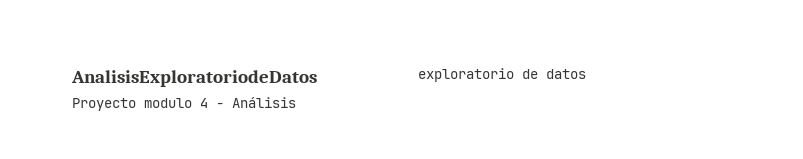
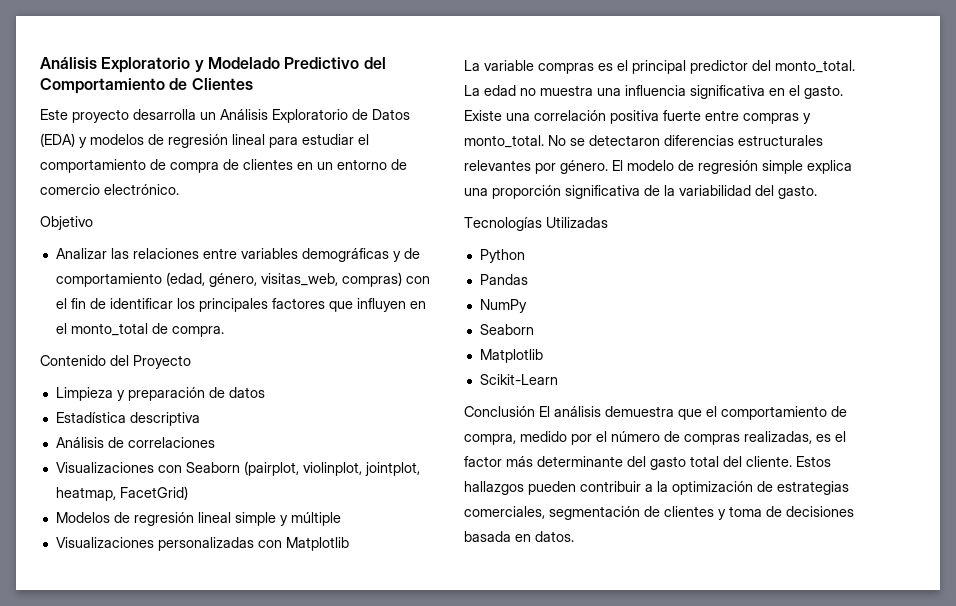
- AnalisisExploratoriodeDatos
- Proyecto modulo 4 - Análisis exploratorio de datos
+ Análisis Exploratorio y Modelado Predictivo del Comportamiento de Clientes
+ Este proyecto desarrolla un Análisis Exploratorio de Datos (EDA) y modelos de regresión lineal para estudiar el comportamiento de compra de clientes en un entorno de comercio electrónico.
+ Objetivo
+ Analizar las relaciones entre variables demográficas y de comportamiento (edad, género, visitas_web, compras) con el fin de identificar los principales factores que influyen en el monto_total de compra.
+ Contenido del Proyecto
+ Limpieza y preparación de datos
+ Estadística descriptiva
+ Análisis de correlaciones
+ Visualizaciones con Seaborn (pairplot, violinplot, jointplot, heatmap, FacetGrid)
+ Modelos de regresión lineal simple y múltiple
+ Visualizaciones personalizadas con Matplotlib
+ La variable compras es el principal predictor del monto_total. La edad no muestra una influencia significativa en el gasto. Existe una correlación positiva fuerte entre compras y monto_total. No se detectaron diferencias estructurales relevantes por género. El modelo de regresión simple explica una proporción significativa de la variabilidad del gasto.
+ Tecnologías Utilizadas
+ Python
+ Pandas
+ NumPy
+ Seaborn
+ Matplotlib
+ Scikit-Learn
+ Conclusión El análisis demuestra que el comportamiento de compra, medido por el número de compras realizadas, es el factor más determinante del gasto total del cliente. Estos hallazgos pueden contribuir a la optimización de estrategias comerciales, segmentación de clientes y toma de decisiones basada en datos.

